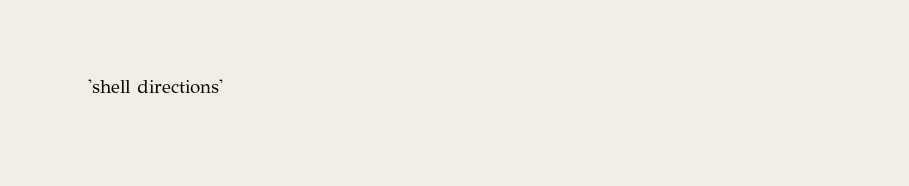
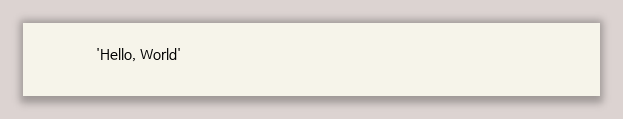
- 'shell directions'
+ 'Hello, World'

